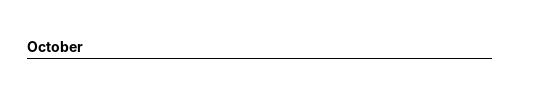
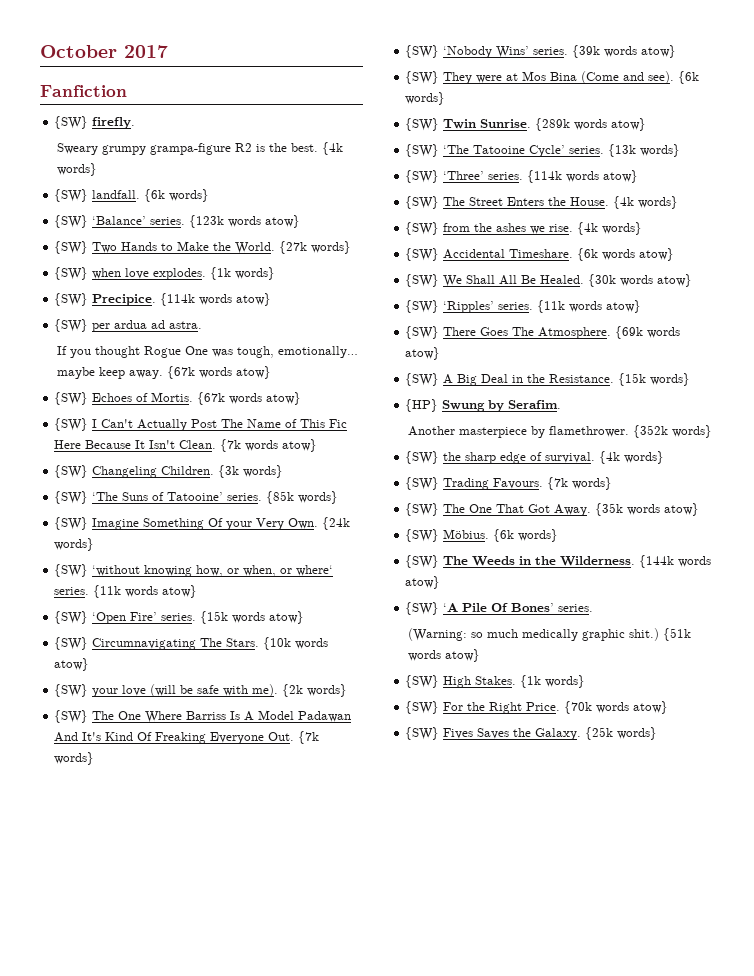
- October
+ October 2017
+ Fanfiction
+ {SW} firefly.
+ Sweary grumpy grampa-figure R2 is the best. {4k words}
+ {SW} landfall. {6k words}
+ {SW} ‘Balance’ series. {123k words atow}
+ {SW} Two Hands to Make the World. {27k words}
+ {SW} when love explodes. {1k words}
+ {SW} Precipice. {114k words atow}
+ {SW} per ardua ad astra.
+ If you thought Rogue One was tough, emotionally… maybe keep away. {67k words atow}
+ {SW} Echoes of Mortis. {67k words atow}
+ {SW} I Can't Actually Post The Name of This Fic Here Because It Isn't Clean. {7k words atow}
+ {SW} Changeling Children. {3k words}
+ {SW} ‘The Suns of Tatooine’ series. {85k words}
+ {SW} Imagine Something Of your Very Own. {24k words}
+ {SW} ‘without knowing how, or when, or where‘ series. {11k words atow}
+ {SW} ‘Open Fire’ series. {15k words atow}
+ {SW} Circumnavigating The Stars. {10k words atow}
+ {SW} your love (will be safe with me). {2k words}
+ {SW} The One Where Barriss Is A Model Padawan And It's Kind Of Freaking Everyone Out. {7k words}
+ {SW} ‘Nobody Wins’ series. {39k words atow}
+ {SW} They were at Mos Bina (Come and see). {6k words}
+ {SW} Twin Sunrise. {289k words atow}
+ {SW} ‘The Tatooine Cycle’ series. {13k words}
+ {SW} ‘Three’ series. {114k words atow}
+ {SW} The Street Enters the House. {4k words}
+ {SW} from the ashes we rise. {4k words}
+ {SW} Accidental Timeshare. {6k words atow}
+ {SW} We Shall All Be Healed. {30k words atow}
+ {SW} ‘Ripples’ series. {11k words atow}
+ {SW} There Goes The Atmosphere. {69k words atow}
+ {SW} A Big Deal in the Resistance. {15k words}
+ {HP} Swung by Serafim.
+ Another masterpiece by flamethrower. {352k words}
+ {SW} the sharp edge of survival. {4k words}
+ {SW} Trading Favours. {7k words}
+ {SW} The One That Got Away. {35k words atow}
+ {SW} Möbius. {6k words}
+ {SW} The Weeds in the Wilderness. {144k words atow}
+ {SW} ‘A Pile Of Bones’ series.
+ (Warning: so much medically graphic shit.) {51k words atow}
+ {SW} High Stakes. {1k words}
+ {SW} For the Right Price. {70k words atow}
+ {SW} Fives Saves the Galaxy. {25k words}

